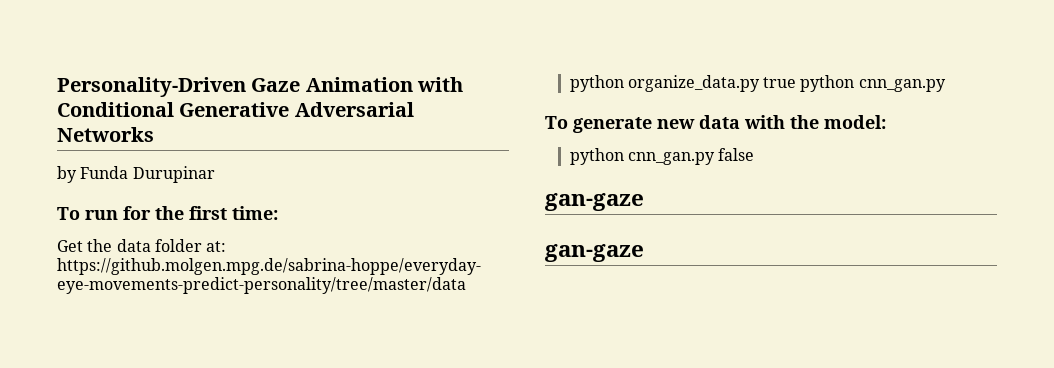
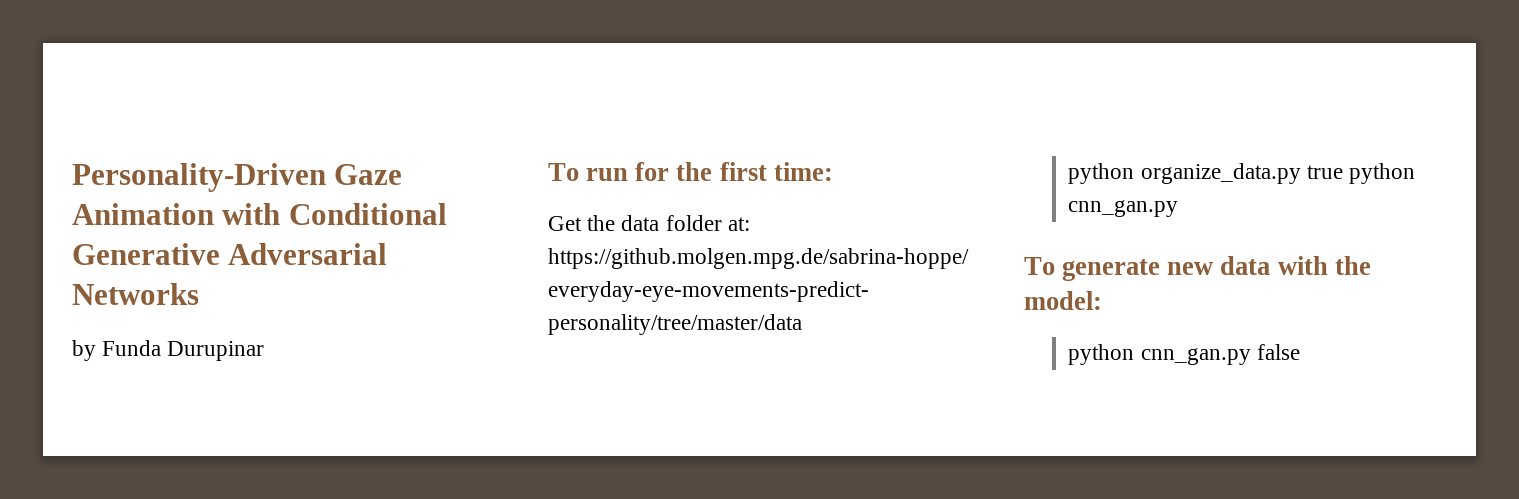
  python cnn_gan.py false
- gan-gaze
- gan-gaze

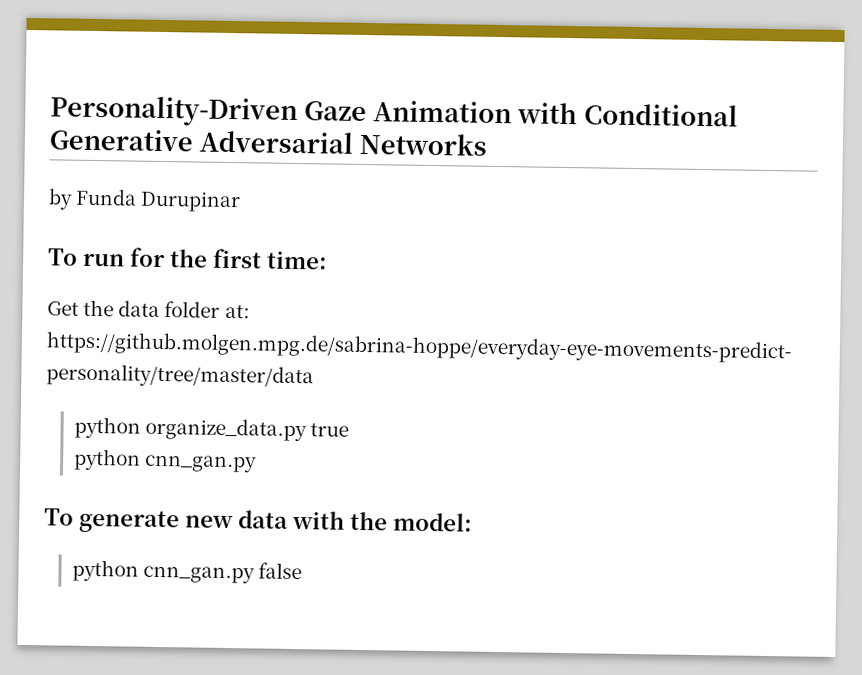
- python organize_data.py true python cnn_gan.py
+ python organize_data.py true
+ python cnn_gan.py

